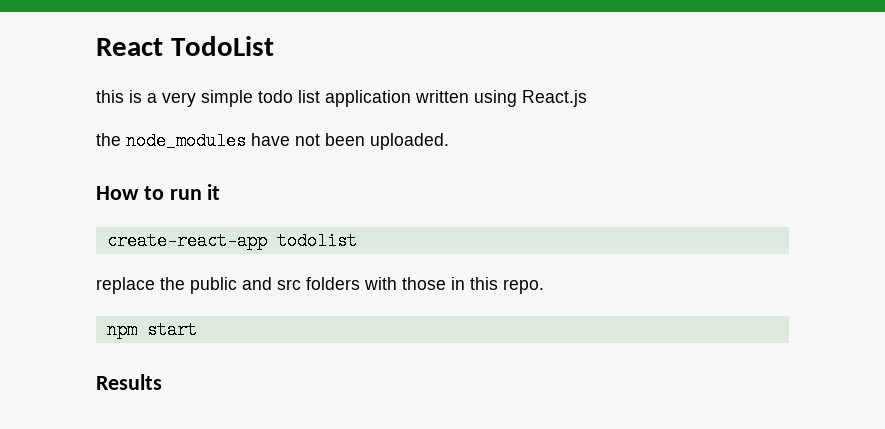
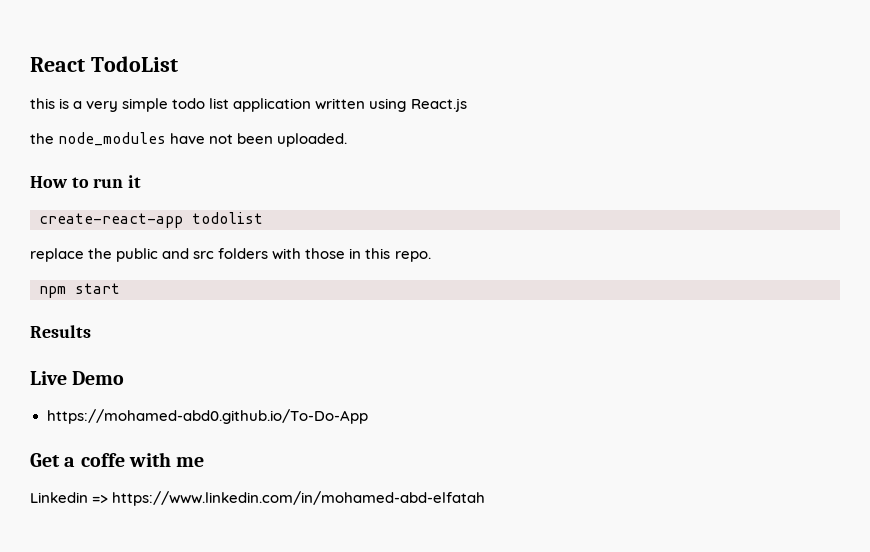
+ Live Demo
+ https://mohamed-abd0.github.io/To-Do-App
+ Get a coffe with me
+ Linkedin => https://www.linkedin.com/in/mohamed-abd-elfatah

